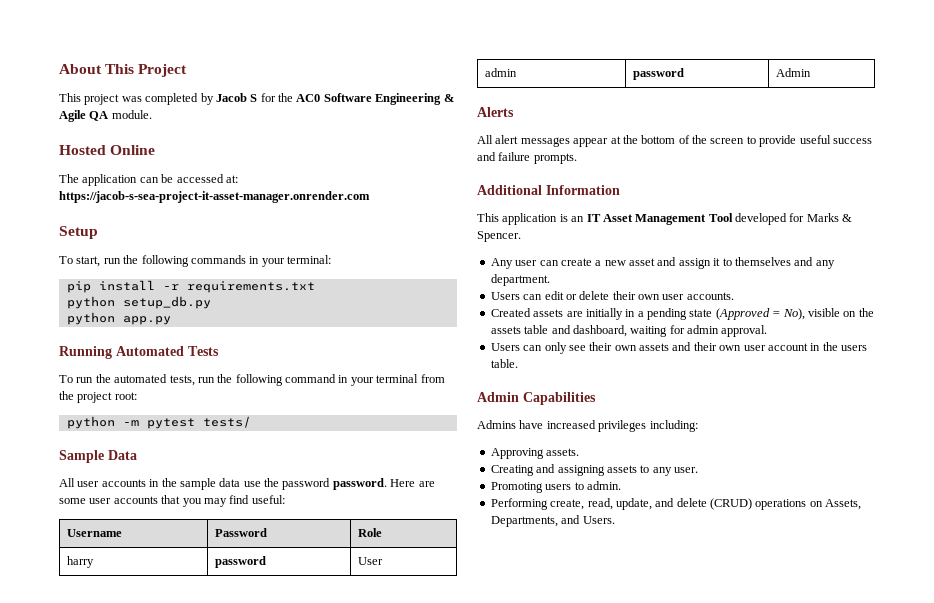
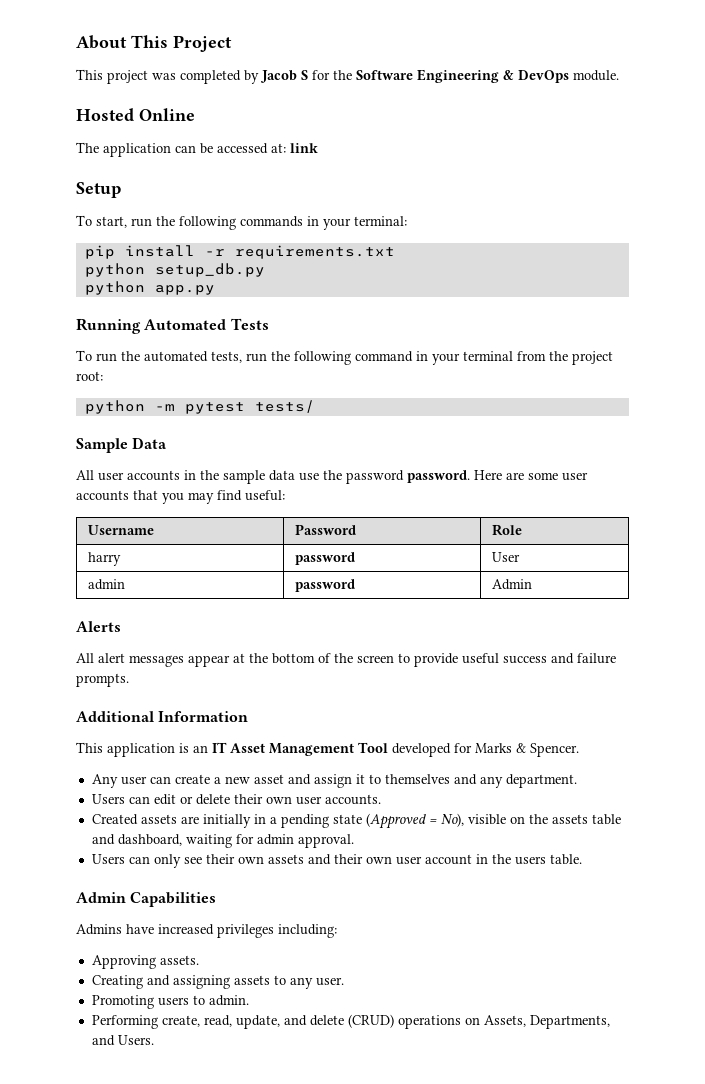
- This project was completed by Jacob S for the AC0 Software Engineering & Agile QA module.
+ This project was completed by Jacob S for the Software Engineering & DevOps module.
- The application can be accessed at: https://jacob-s-sea-project-it-asset-manager.onrender.com
+ The application can be accessed at: link

